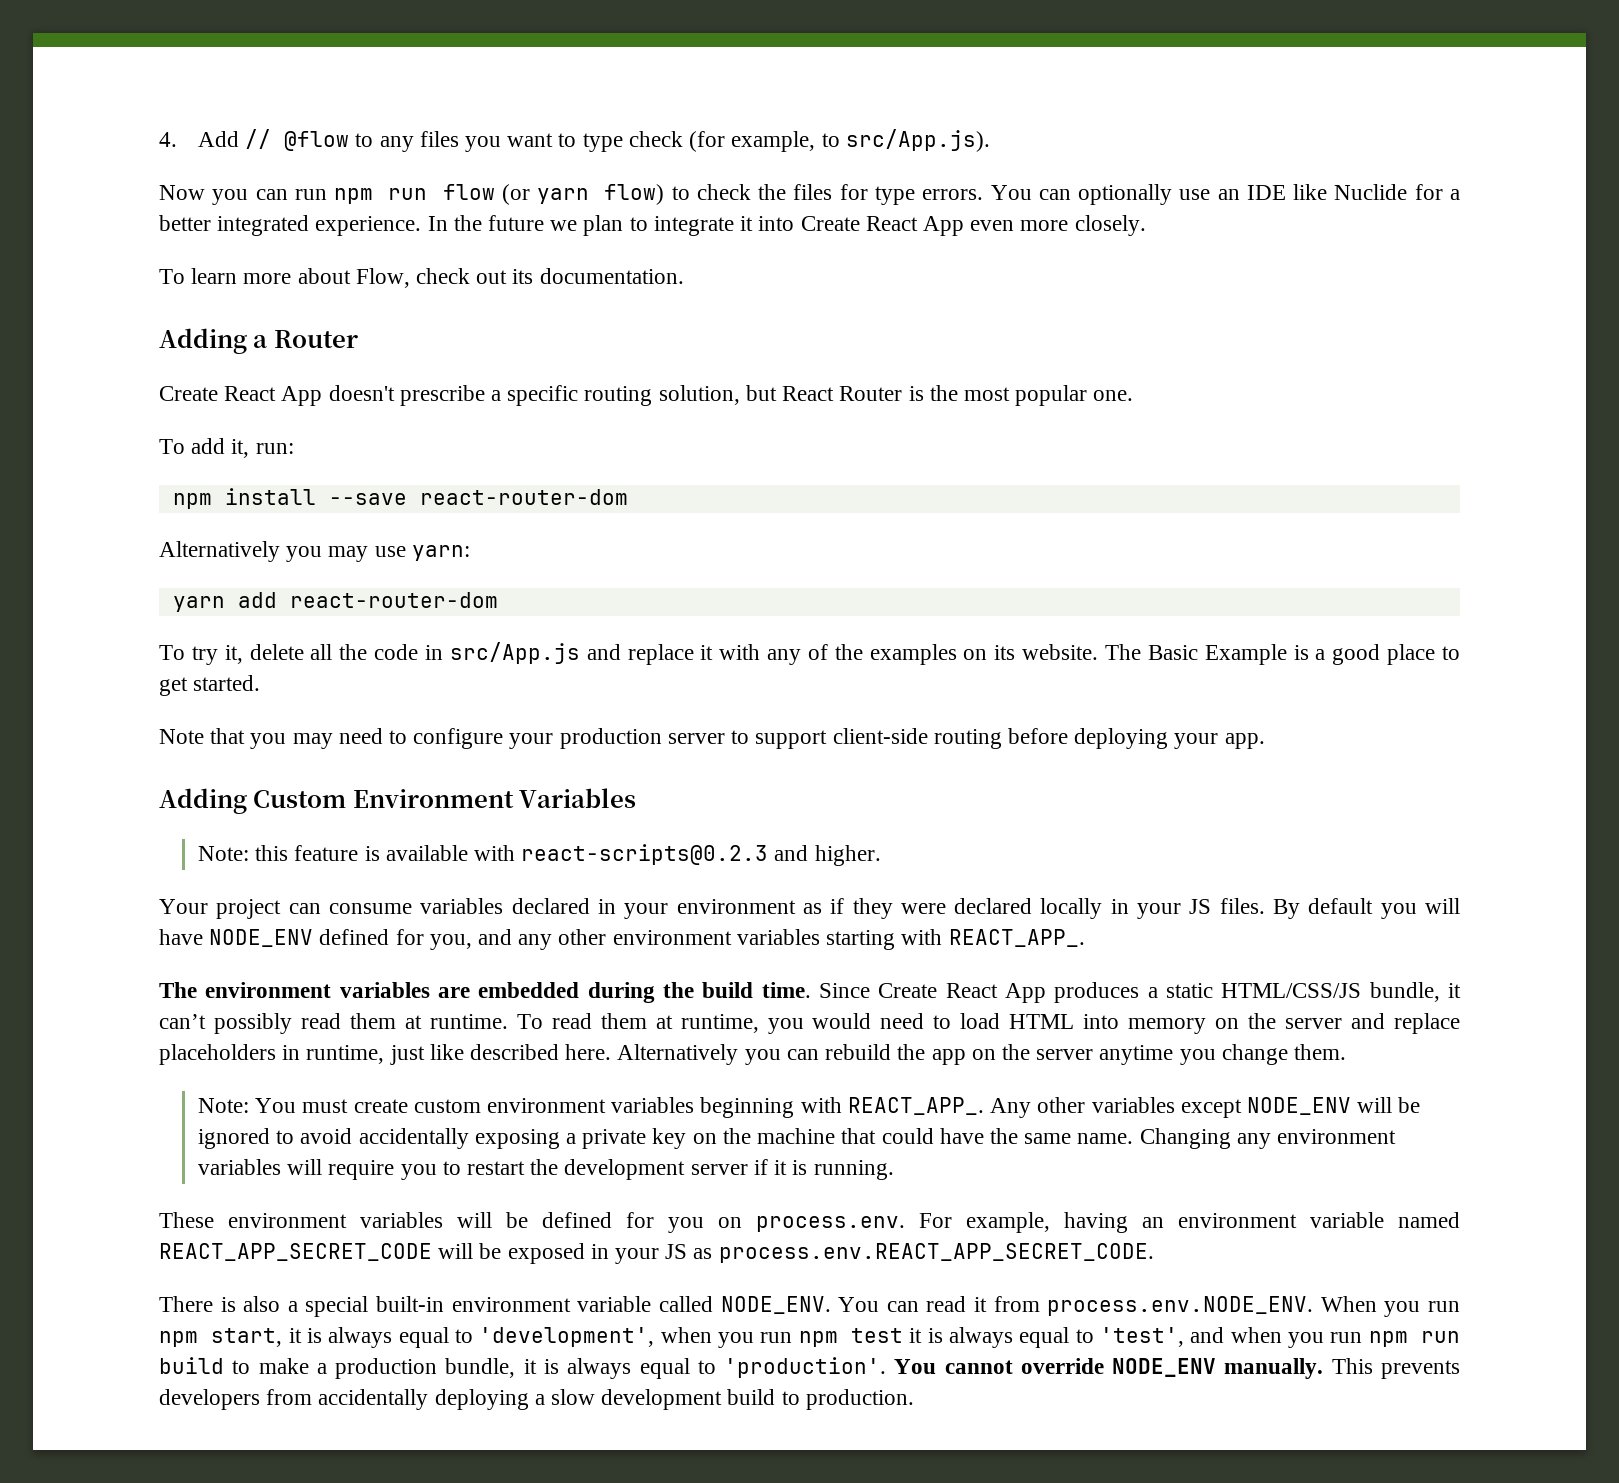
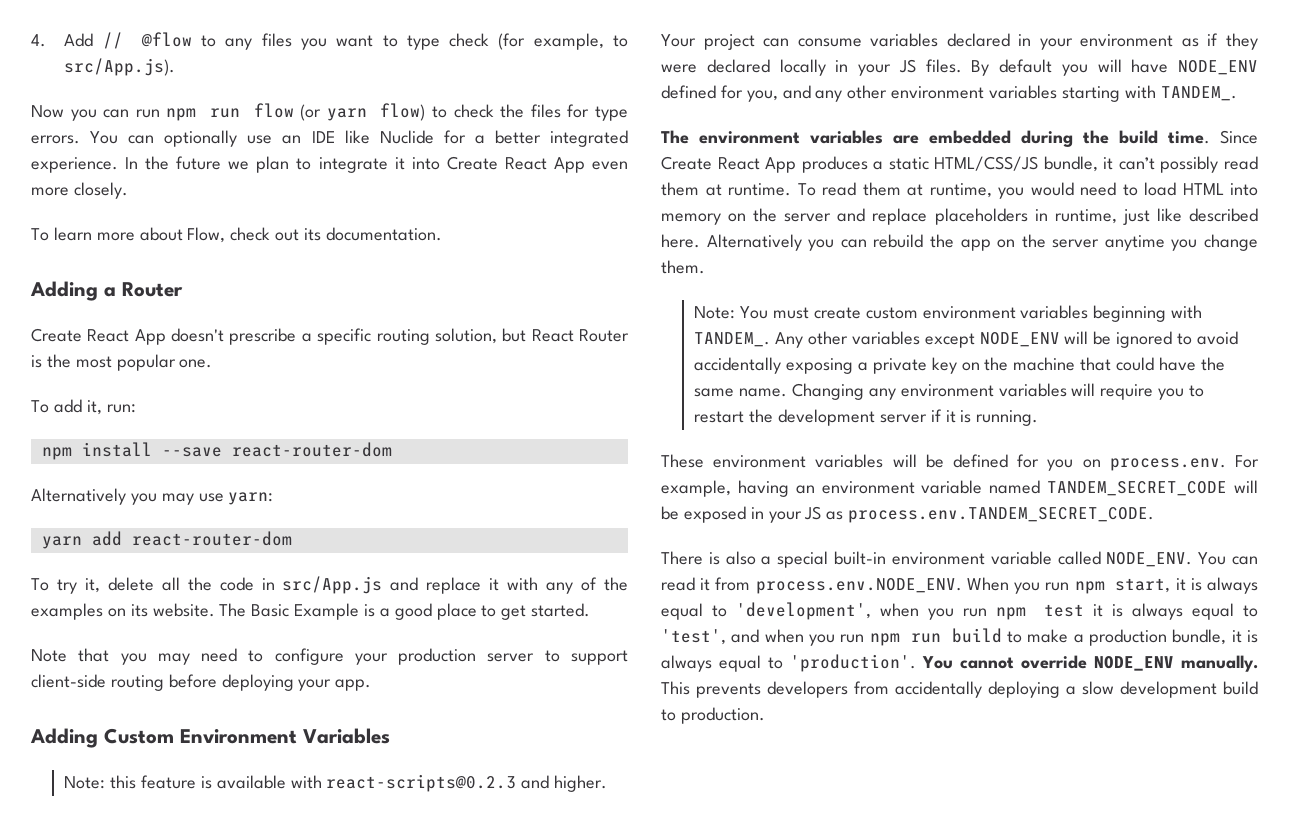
- By default you will have NODE_ENV defined for you, and any other environment variables starting with REACT_APP_.
+ By default you will have NODE_ENV defined for you, and any other environment variables starting with TANDEM_.
- Note: You must create custom environment variables beginning with REACT_APP_.
+ Note: You must create custom environment variables beginning with TANDEM_.
- These environment variables will be defined for you on process.env. For example, having an environment variable named REACT_APP_SECRET_CODE will be exposed in your JS as process.env.REACT_APP_SECRET_CODE.
+ These environment variables will be defined for you on process.env. For example, having an environment variable named TANDEM_SECRET_CODE will be exposed in your JS as process.env.TANDEM_SECRET_CODE.

